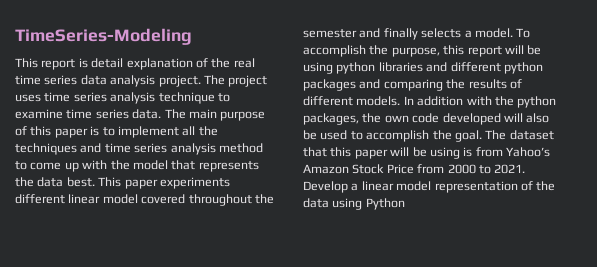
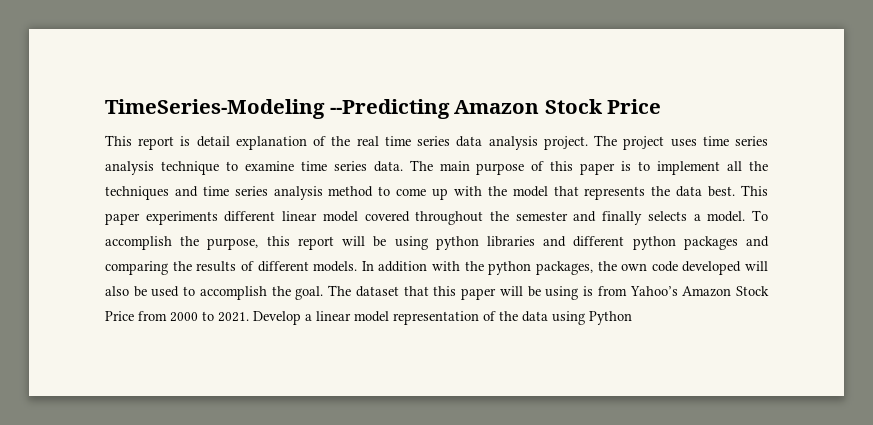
- TimeSeries-Modeling
+ TimeSeries-Modeling --Predicting Amazon Stock Price

